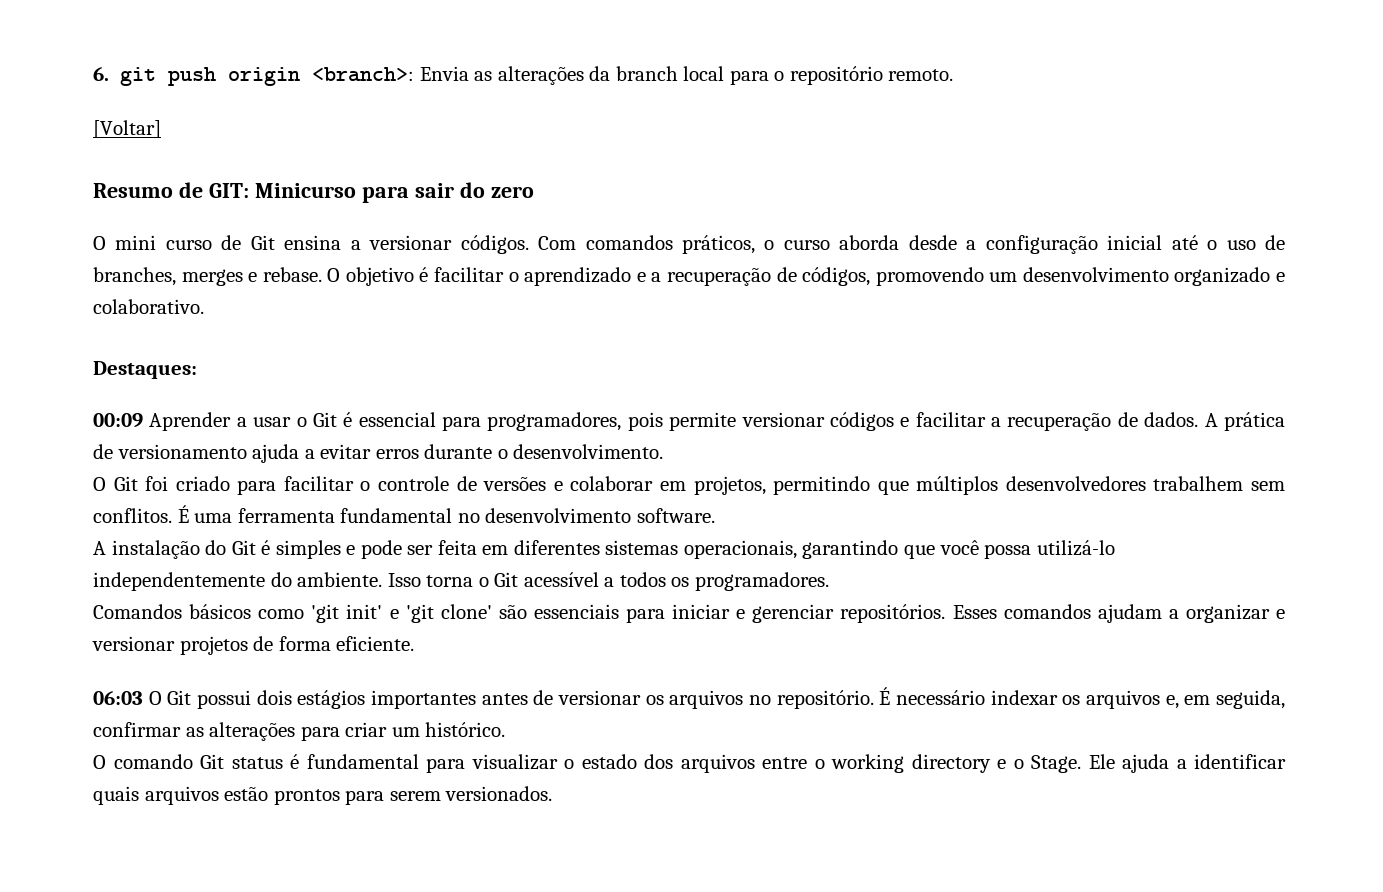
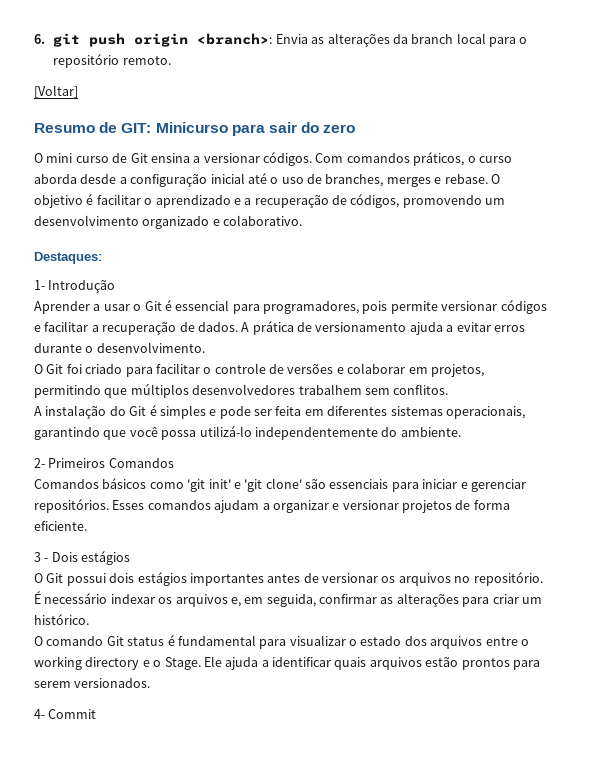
- 00:09 Aprender a usar o Git é essencial para programadores, pois permite versionar códigos e facilitar a recuperação de dados.
+ 1- Introdução
+ Aprender a usar o Git é essencial para programadores, pois permite versionar códigos e facilitar a recuperação de dados.
- É uma ferramenta fundamental no desenvolvimento software.
- A instalação do Git é simples e pode ser feita em diferentes sistemas operacionais, garantindo que você possa utilizá-lo independentemente do ambiente. Isso torna o Git acessível a todos os programadores.
+ A instalação do Git é simples e pode ser feita em diferentes sistemas operacionais, garantindo que você possa utilizá-lo independentemente do ambiente.
+ 2- Primeiros Comandos
- 06:03 O Git possui dois estágios importantes antes de versionar os arquivos no repositório.
+ 3 - Dois estágios
+ O Git possui dois estágios importantes antes de versionar os arquivos no repositório.
+ 4- Commit

